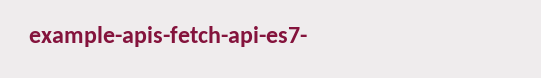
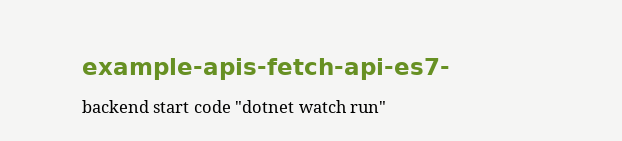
+ backend start code "dotnet watch run"

